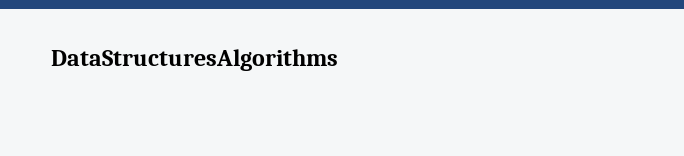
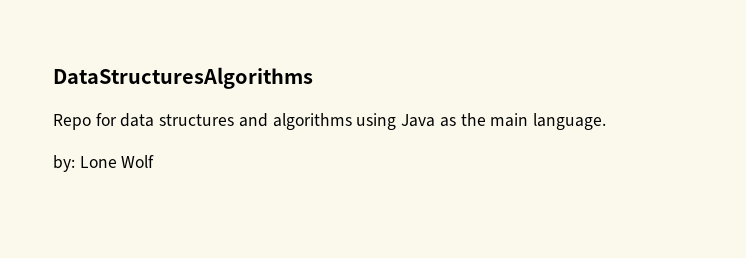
+ Repo for data structures and algorithms using Java as the main language.
+ by: Lone Wolf

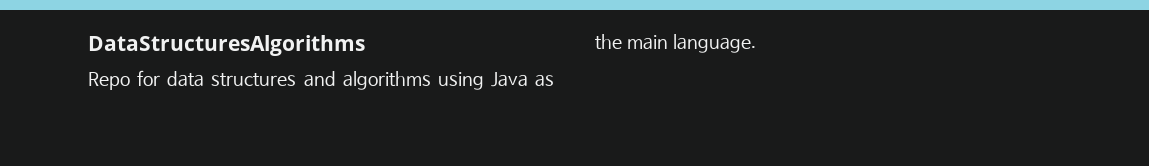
- by: Lone Wolf

